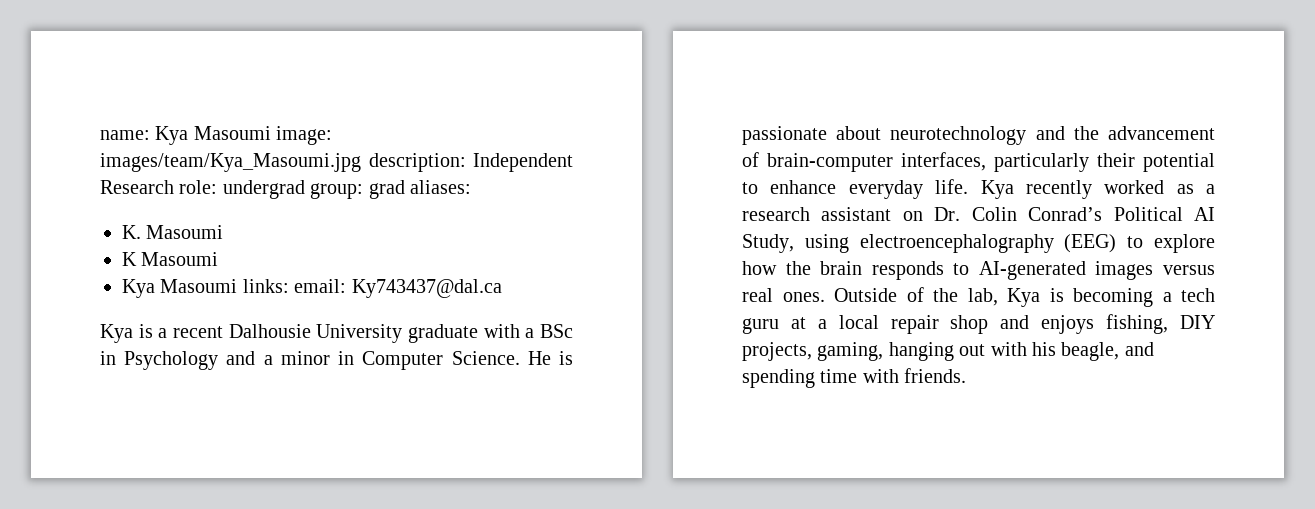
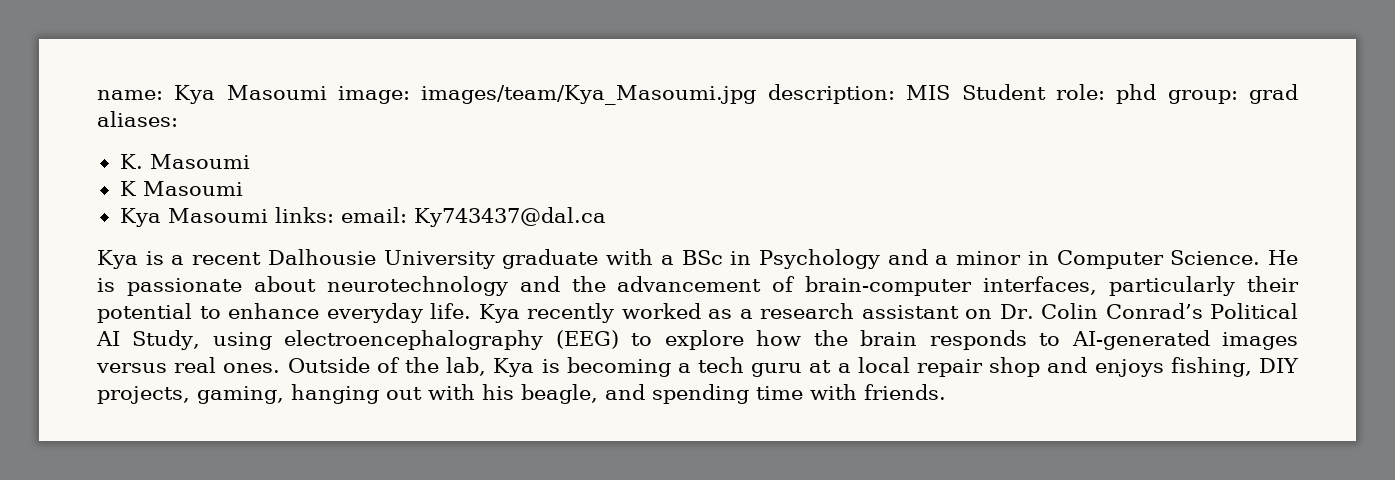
- name: Kya Masoumi image: images/team/Kya_Masoumi.jpg description: Independent Research role: undergrad group: grad aliases:
+ name: Kya Masoumi image: images/team/Kya_Masoumi.jpg description: MIS Student role: phd group: grad aliases:

